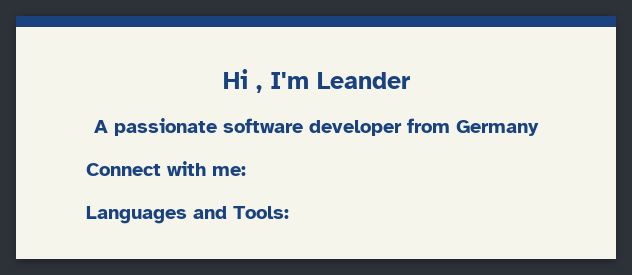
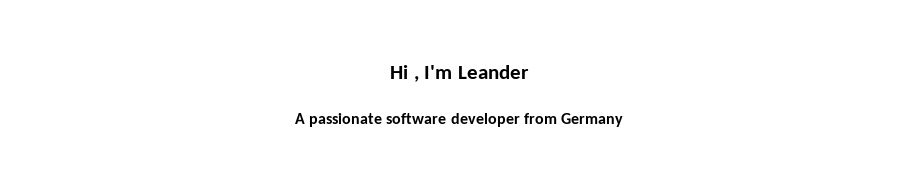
- Connect with me:
- Languages and Tools:

